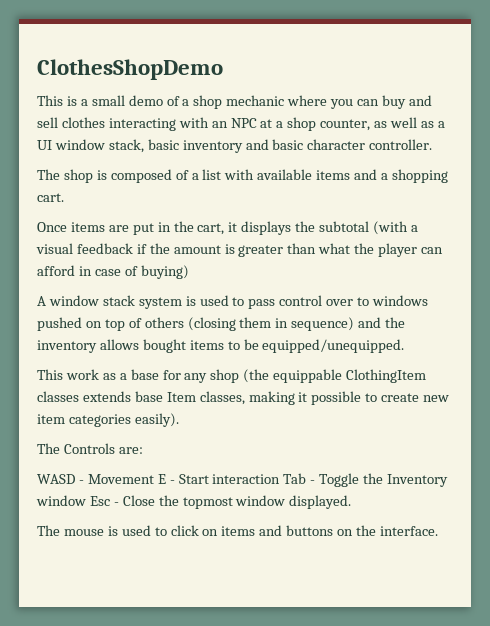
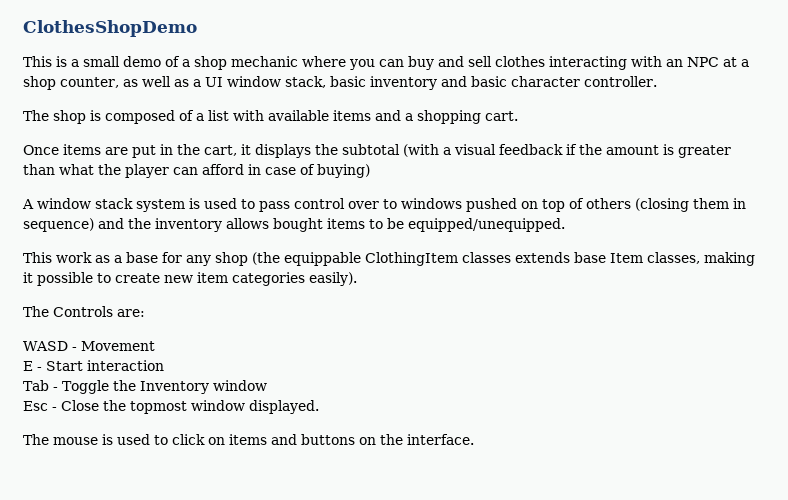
- WASD - Movement E - Start interaction Tab - Toggle the Inventory window Esc - Close the topmost window displayed.
+ WASD - Movement
+ E - Start interaction
+ Tab - Toggle the Inventory window
+ Esc - Close the topmost window displayed.

